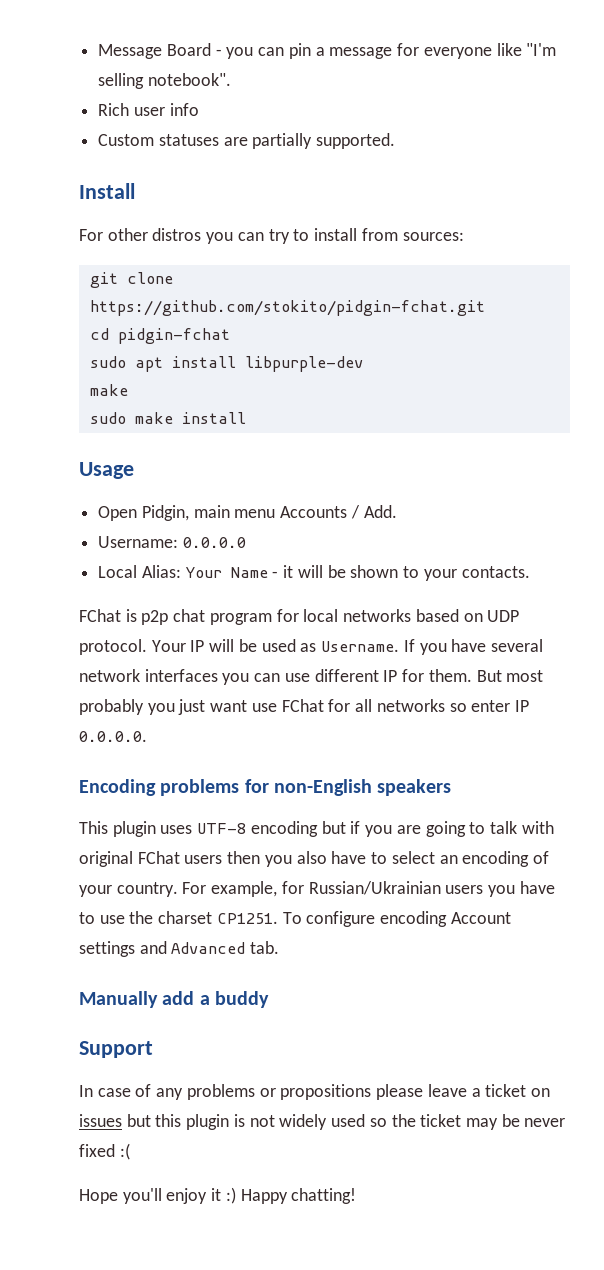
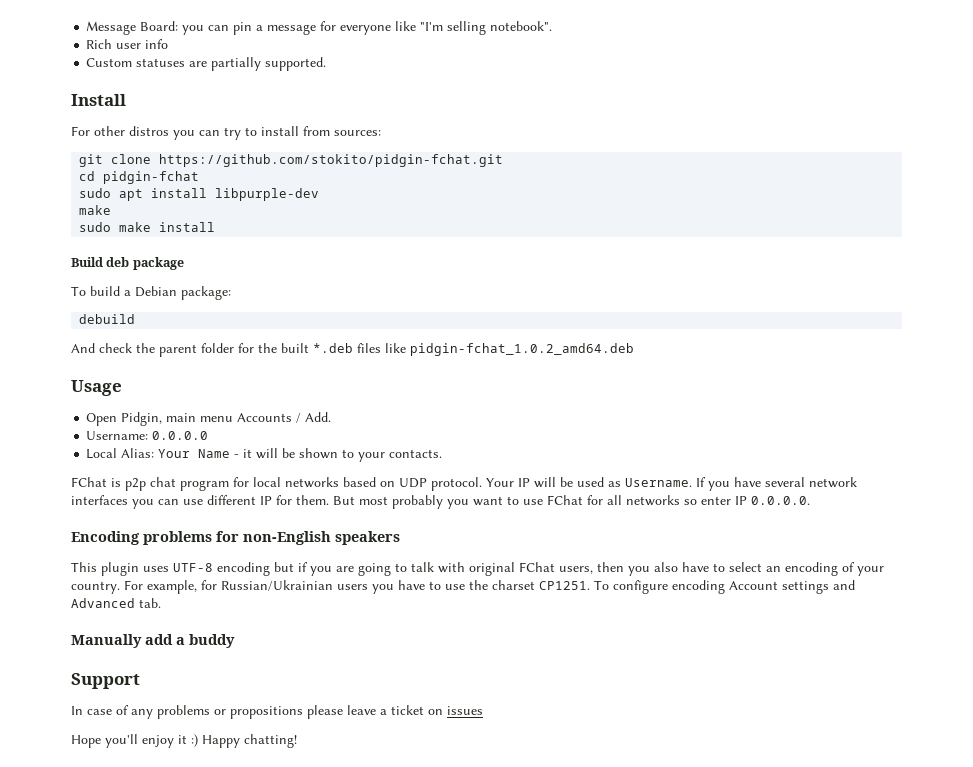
- Message Board - you can pin a message for everyone like "I'm selling notebook".
+ Message Board: you can pin a message for everyone like "I'm selling notebook".
+ Build deb package
+ To build a Debian package:
+ debuild
+ And check the parent folder for the built *.deb files like pidgin-fchat_1.0.2_amd64.deb
- But most probably you just want use FChat for all networks so enter IP 0.0.0.0.
+ But most probably you want to use FChat for all networks so enter IP 0.0.0.0.
- This plugin uses UTF-8 encoding but if you are going to talk with original FChat users then you also have to select an encoding of your country.
+ This plugin uses UTF-8 encoding but if you are going to talk with original FChat users, then you also have to select an encoding of your country.
- In case of any problems or propositions please leave a ticket on issues but this plugin is not widely used so the ticket may be never fixed :(
+ In case of any problems or propositions please leave a ticket on issues

